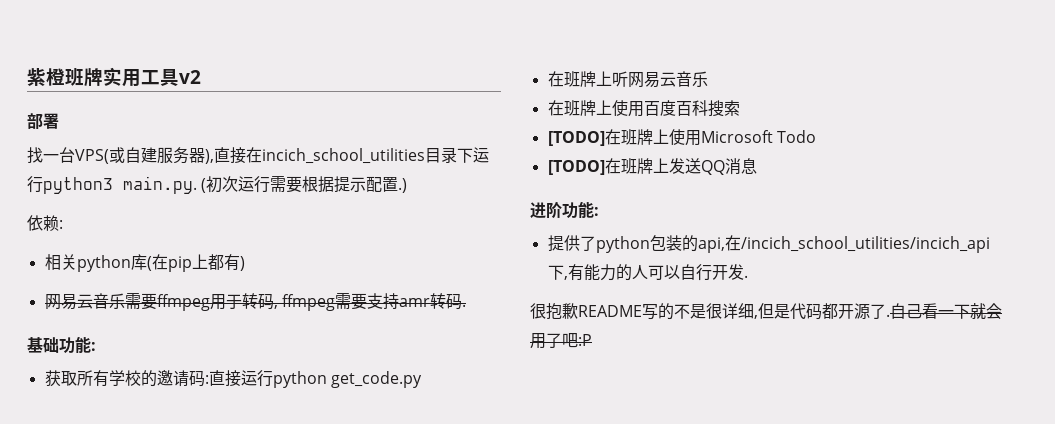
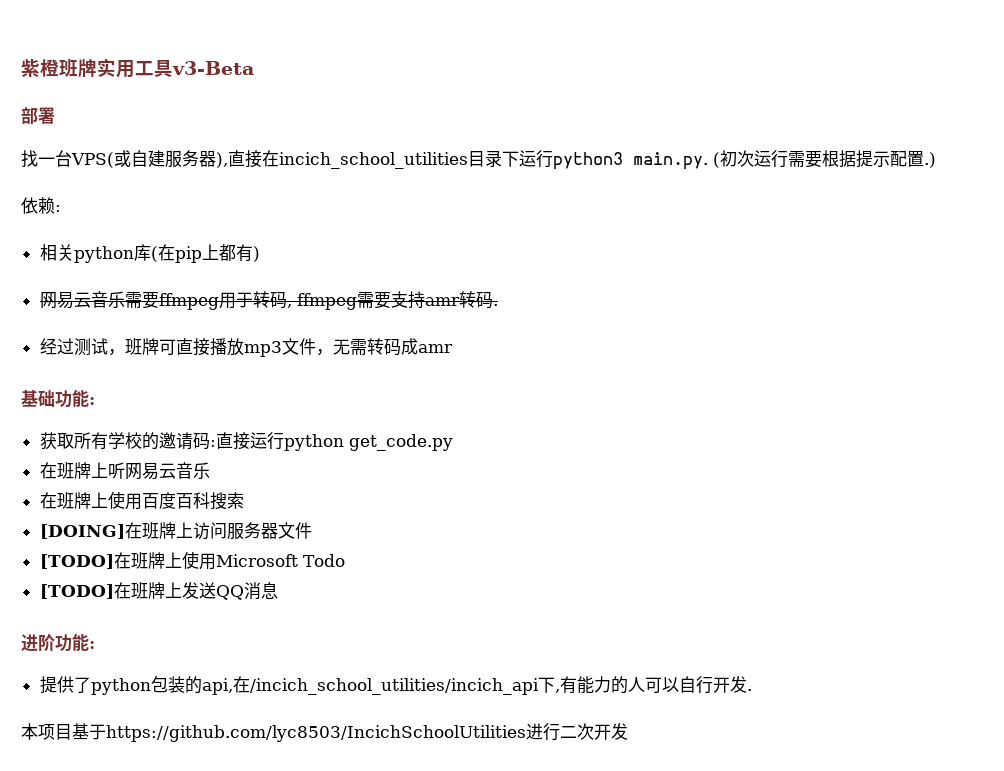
- 紫橙班牌实用工具v2
+ 紫橙班牌实用工具v3-Beta
+ 经过测试，班牌可直接播放mp3文件，无需转码成amr
+ [DOING]在班牌上访问服务器文件
- 很抱歉README写的不是很详细,但是代码都开源了.自己看一下就会用了吧:P
+ 本项目基于https://github.com/lyc8503/IncichSchoolUtilities进行二次开发

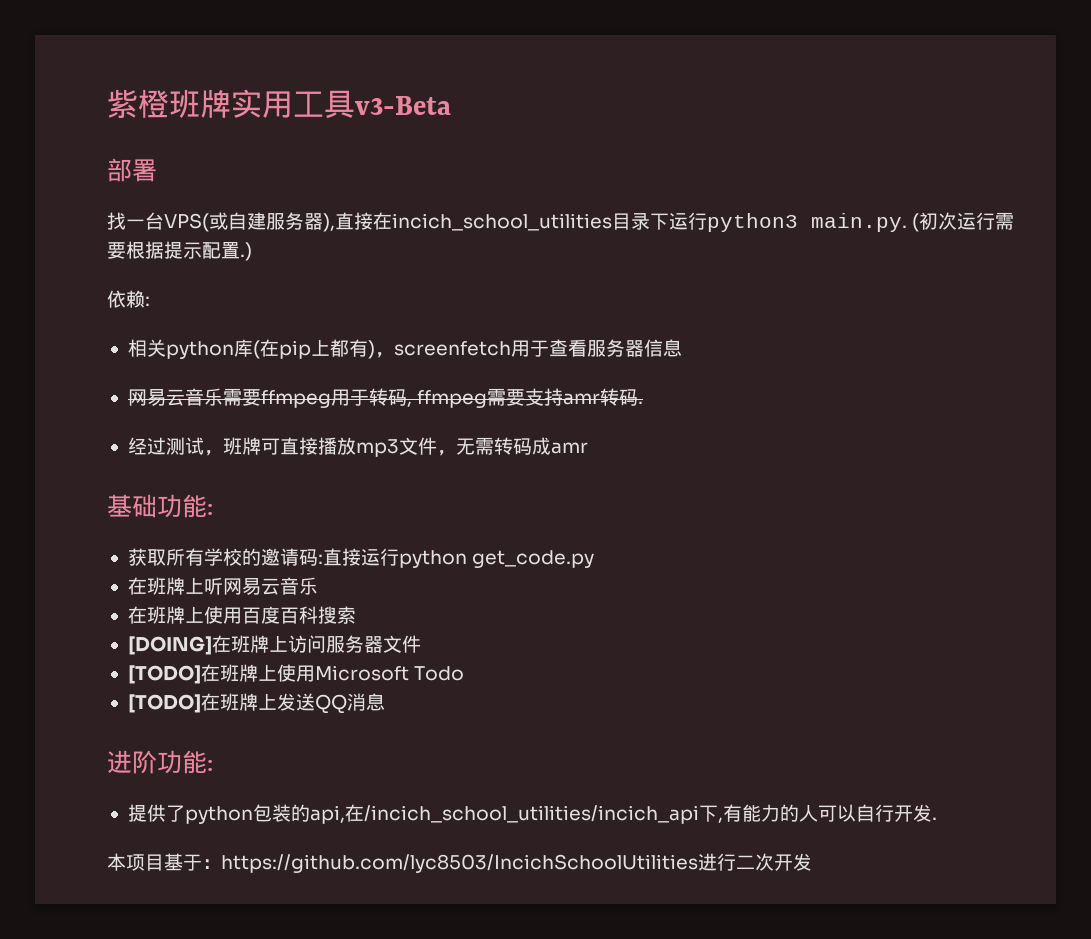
- 相关python库(在pip上都有)
+ 相关python库(在pip上都有)，screenfetch用于查看服务器信息
- 本项目基于https://github.com/lyc8503/IncichSchoolUtilities进行二次开发
+ 本项目基于：https://github.com/lyc8503/IncichSchoolUtilities进行二次开发

